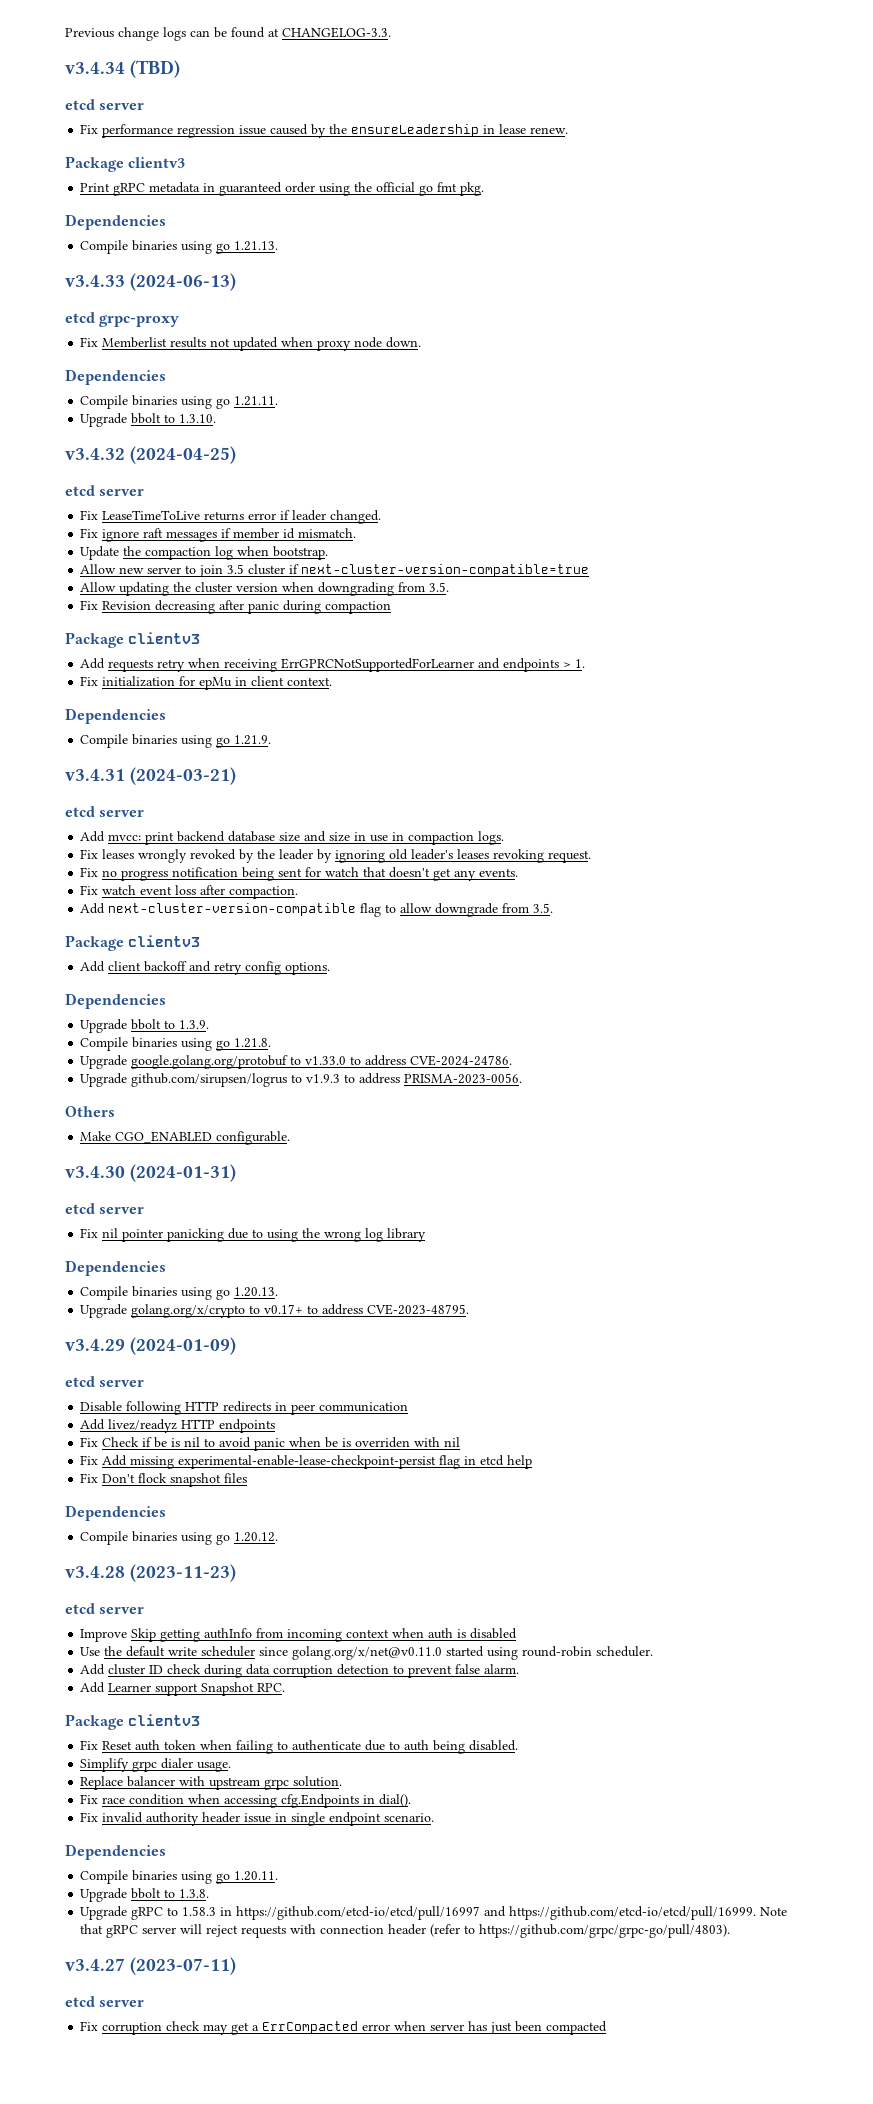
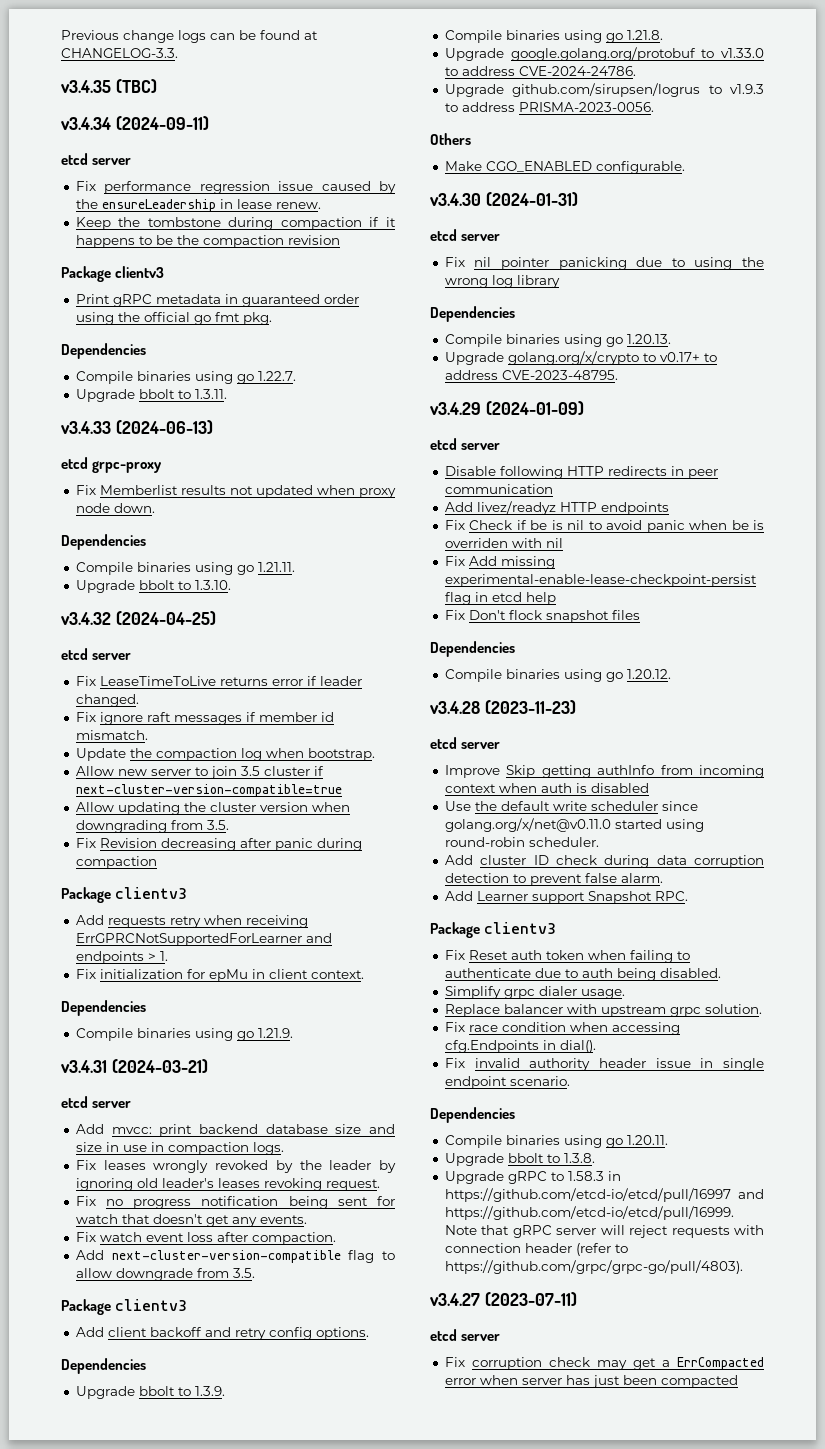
+ v3.4.35 (TBC)
- v3.4.34 (TBD)
+ v3.4.34 (2024-09-11)
+ Keep the tombstone during compaction if it happens to be the compaction revision
- Compile binaries using go 1.21.13.
+ Compile binaries using go 1.22.7.
+ Upgrade bbolt to 1.3.11.

